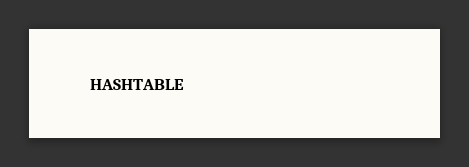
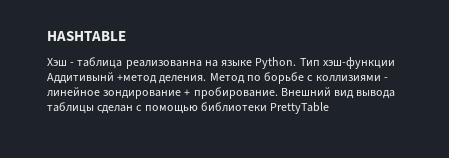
+ Хэш - таблица реализованна на языке Python. Тип хэш-функции Аддитивынй +метод деления. Метод по борьбе с коллизиями - линейное зондирование + пробирование. Внешний вид вывода таблицы сделан с помощью библиотеки PrettyTable

